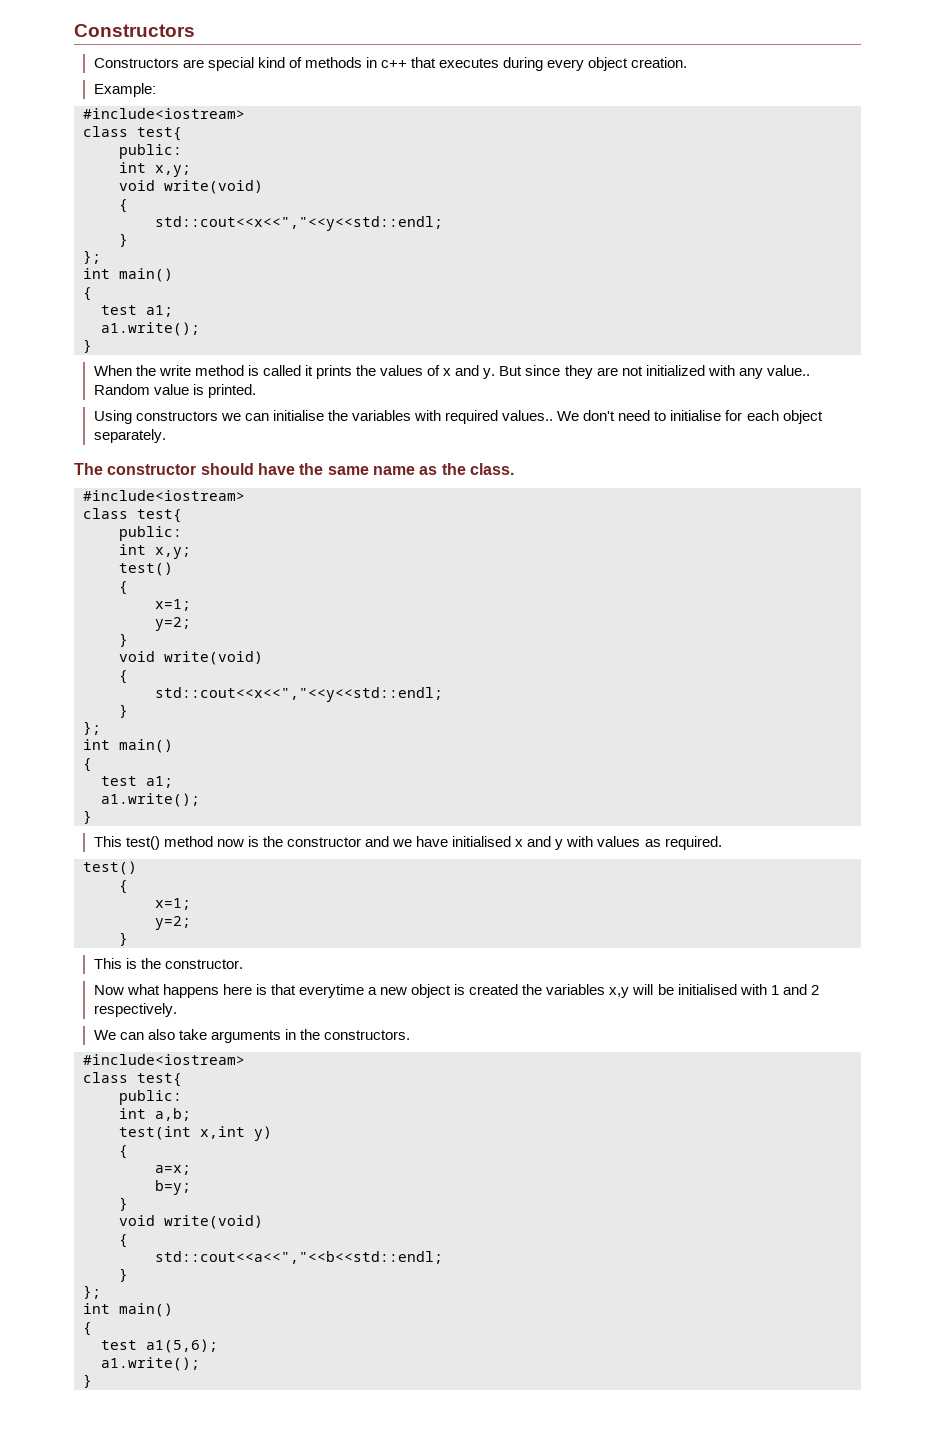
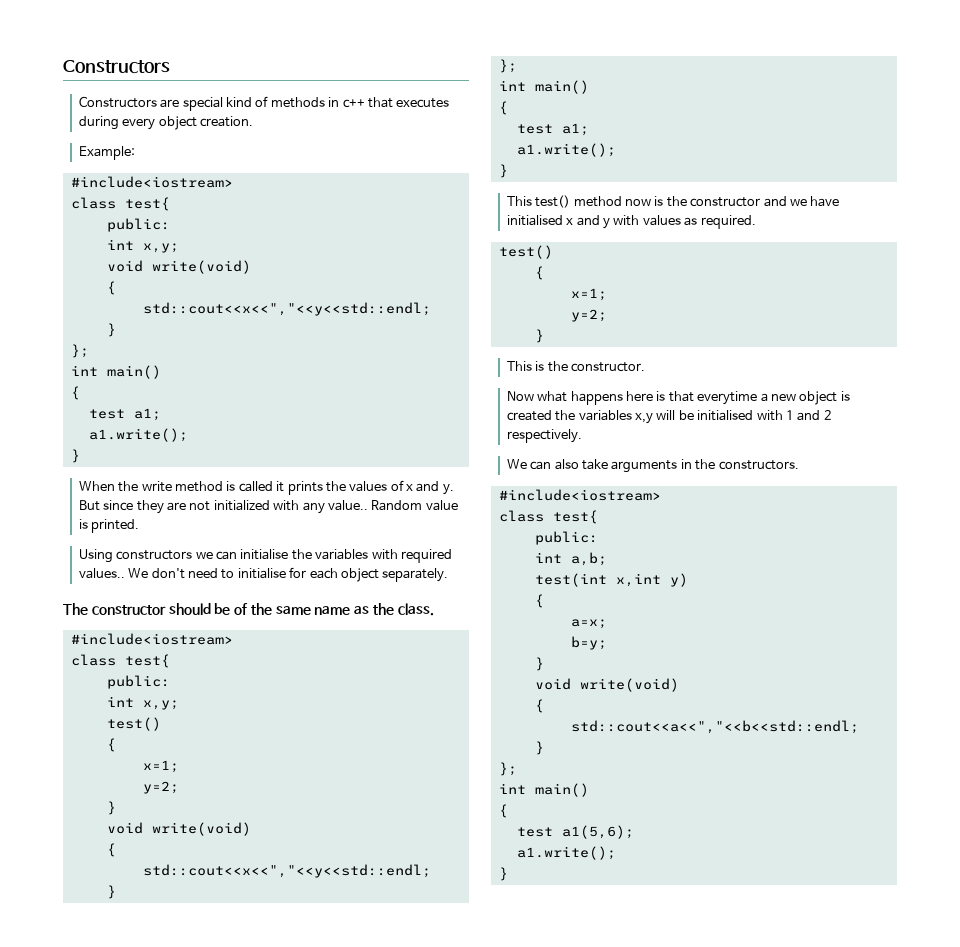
- The constructor should have the same name as the class.
+ The constructor should be of the same name as the class.

